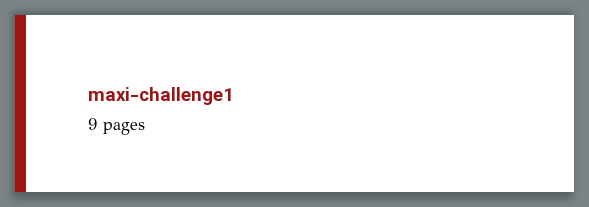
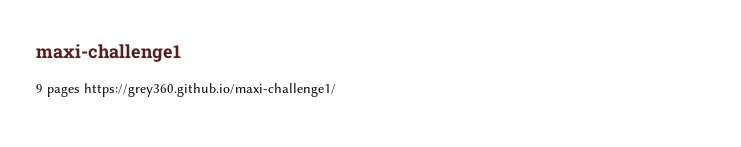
- 9 pages
+ 9 pages https://grey360.github.io/maxi-challenge1/

